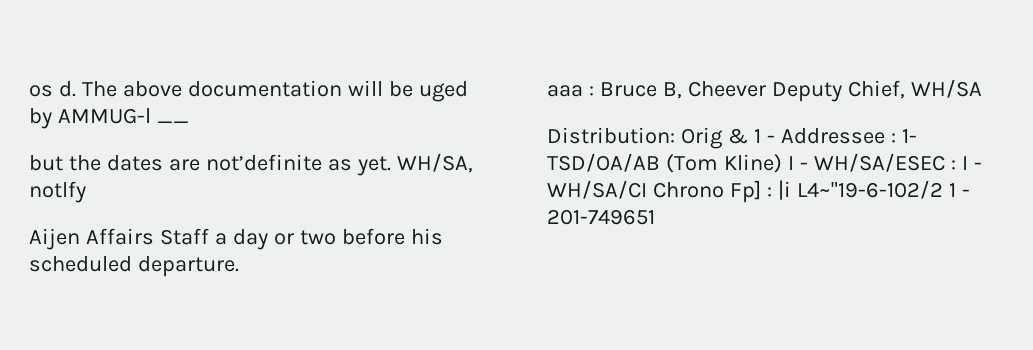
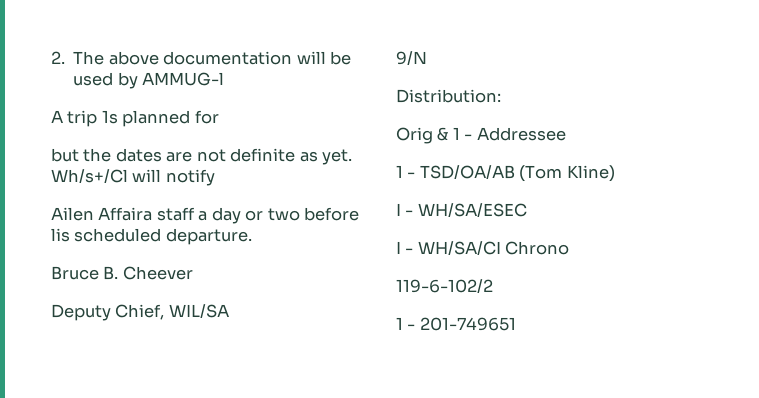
- os d. The above documentation will be uged by AMMUG-l __
+ 2. The above documentation will be used by AMMUG-l
+ A trip 1s planned for
- but the dates are not’definite as yet. WH/SA, notlfy
- Aijen Affairs Staff a day or two before his scheduled departure.
+ but the dates are not definite as yet. Wh/s+/Cl will notify
+ Ailen Affaira staff a day or two before lis scheduled departure.
- aaa : Bruce B, Cheever Deputy Chief, WH/SA
+ Bruce B. Cheever
+ Deputy Chief, WIL/SA
+ 9/N
- Distribution: Orig & 1 - Addressee : 1- TSD/OA/AB (Tom Kline) I - WH/SA/ESEC : I - WH/SA/CI Chrono Fp] : |i L4~"19-6-102/2 1 - 201-749651
+ Distribution:
+ Orig & 1 - Addressee
+ 1 - TSD/OA/AB (Tom Kline)
+ I - WH/SA/ESEC
+ I - WH/SA/CI Chrono
+ 119-6-102/2
+ 1 - 201-749651

